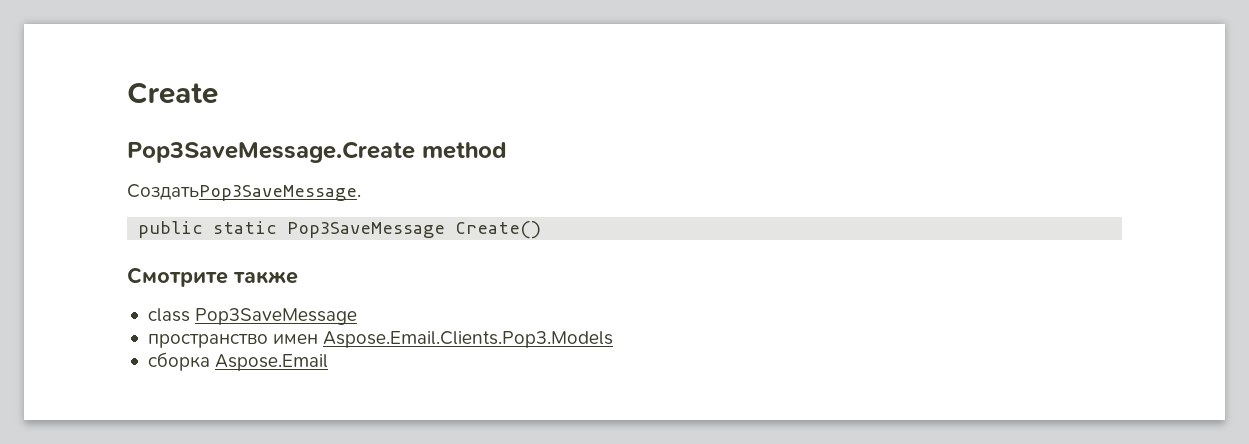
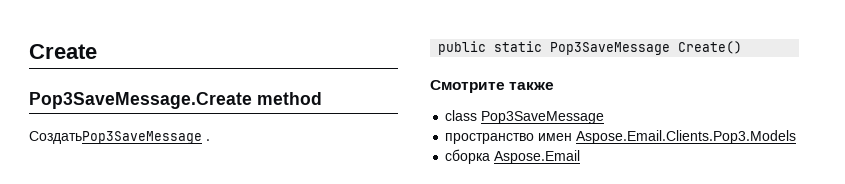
- СоздатьPop3SaveMessage.
+ СоздатьPop3SaveMessage .

